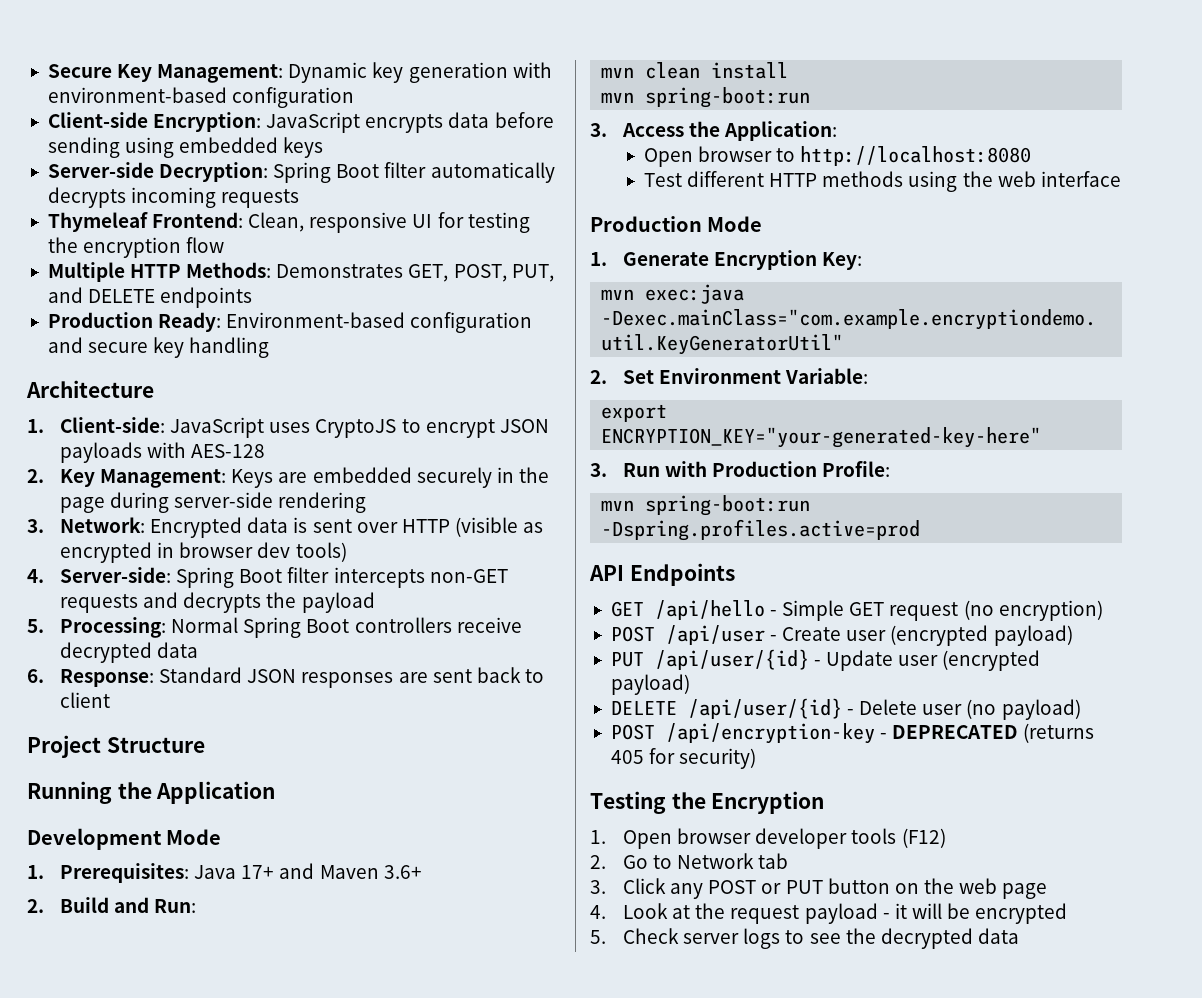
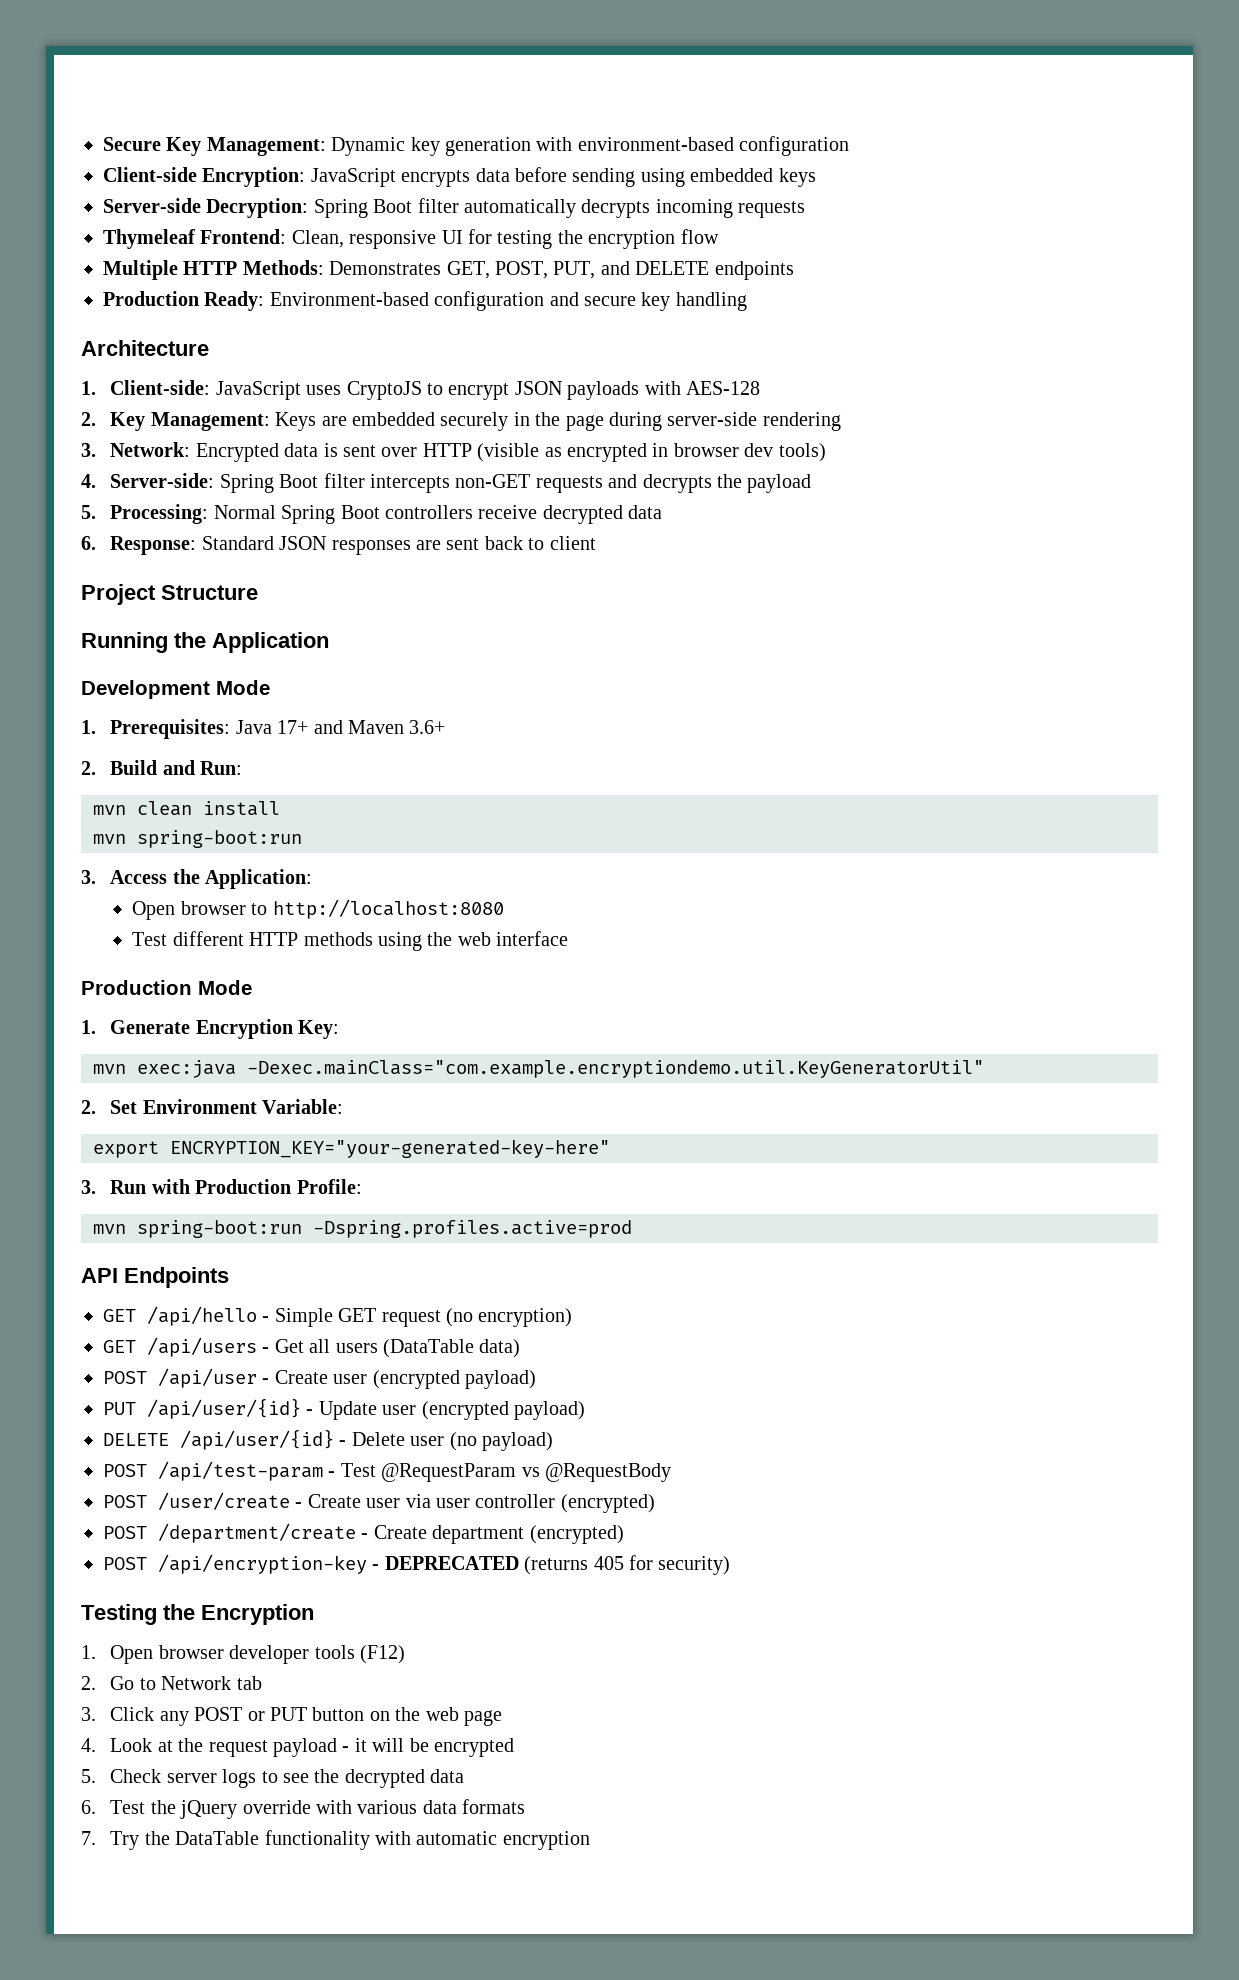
+ GET /api/users - Get all users (DataTable data)
+ POST /api/test-param - Test @RequestParam vs @RequestBody
+ POST /user/create - Create user via user controller (encrypted)
+ POST /department/create - Create department (encrypted)
+ 6. Test the jQuery override with various data formats
+ 7. Try the DataTable functionality with automatic encryption

